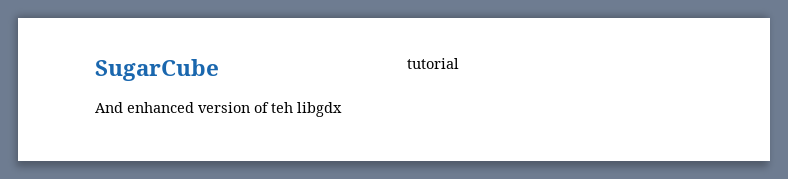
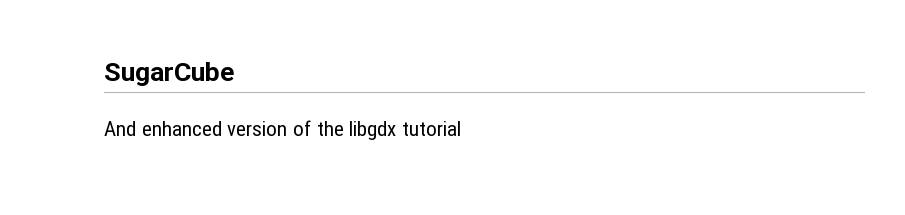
- And enhanced version of teh libgdx tutorial
+ And enhanced version of the libgdx tutorial

